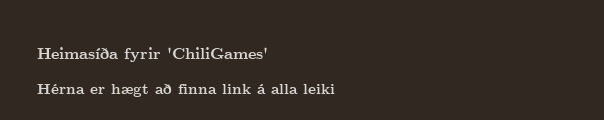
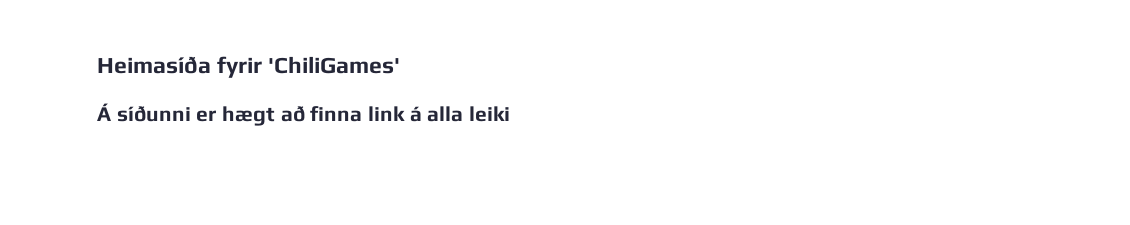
- Hérna er hægt að finna link á alla leiki
+ Á síðunni er hægt að finna link á alla leiki

